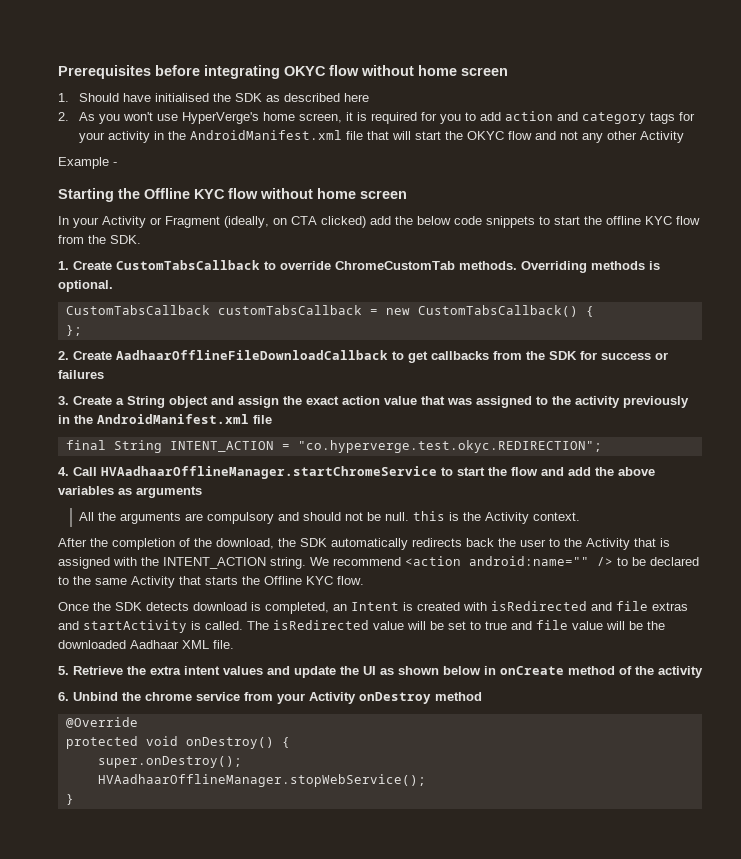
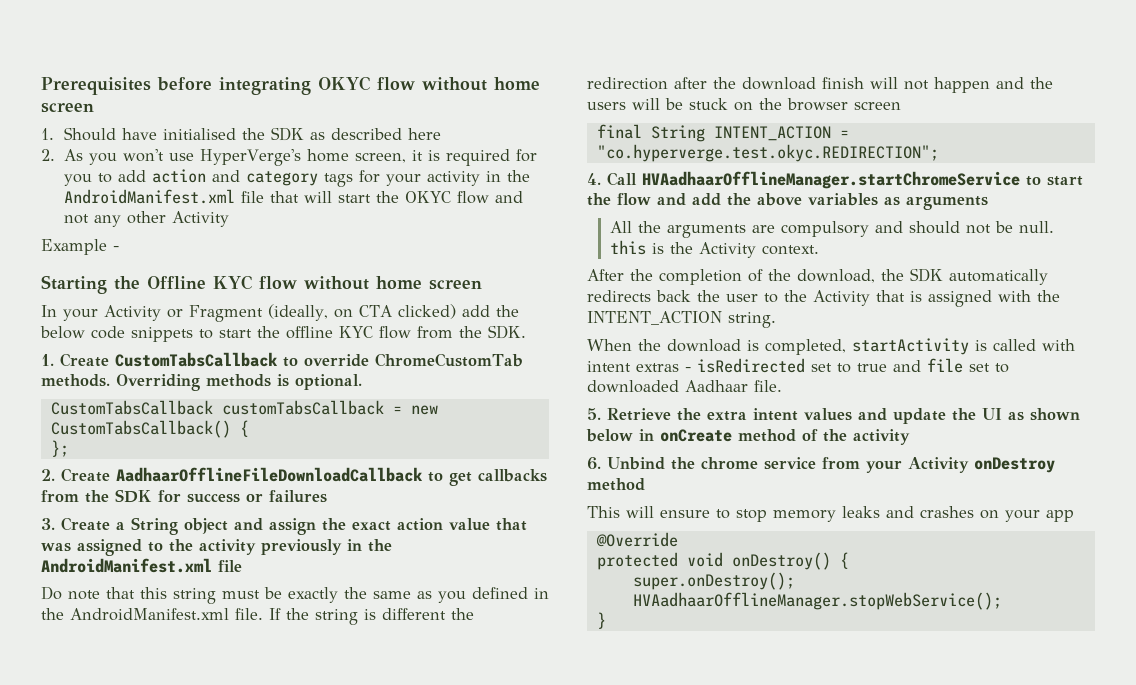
+ Do note that this string must be exactly the same as you defined in the AndroidManifest.xml file. If the string is different the redirection after the download finish will not happen and the users will be stuck on the browser screen
- After the completion of the download, the SDK automatically redirects back the user to the Activity that is assigned with the INTENT_ACTION string. We recommend <action android:name="" /> to be declared to the same Activity that starts the Offline KYC flow.
- Once the SDK detects download is completed, an Intent is created with isRedirected and file extras and startActivity is called. The isRedirected value will be set to true and file value will be the downloaded Aadhaar XML file.
+ After the completion of the download, the SDK automatically redirects back the user to the Activity that is assigned with the INTENT_ACTION string.
+ When the download is completed, startActivity is called with intent extras - isRedirected set to true and file set to downloaded Aadhaar file.
+ This will ensure to stop memory leaks and crashes on your app

